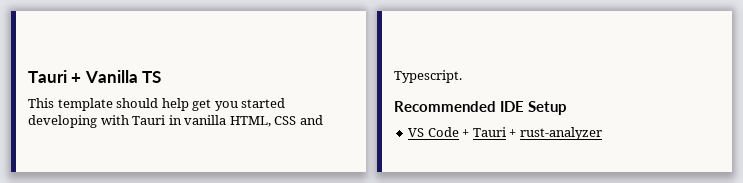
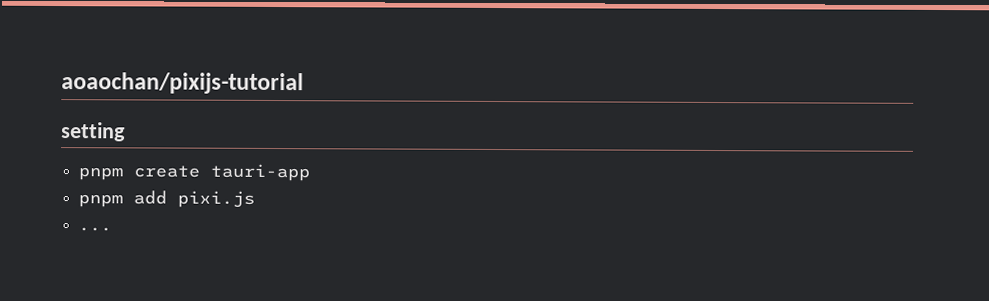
- Tauri + Vanilla TS
- This template should help get you started developing with Tauri in vanilla HTML, CSS and Typescript.
- Recommended IDE Setup
- VS Code + Tauri + rust-analyzer
+ aoaochan/pixijs-tutorial
+ setting
+ pnpm create tauri-app
+ pnpm add pixi.js
+ ...

